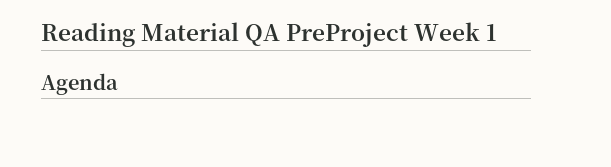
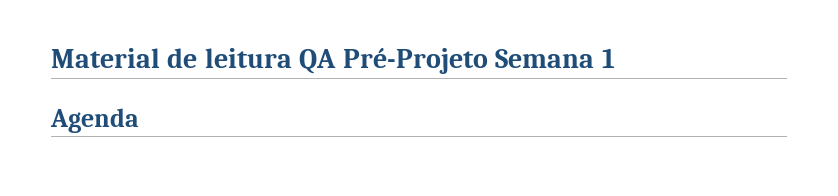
- Reading Material QA PreProject Week 1
+ Material de leitura QA Pré-Projeto Semana 1

